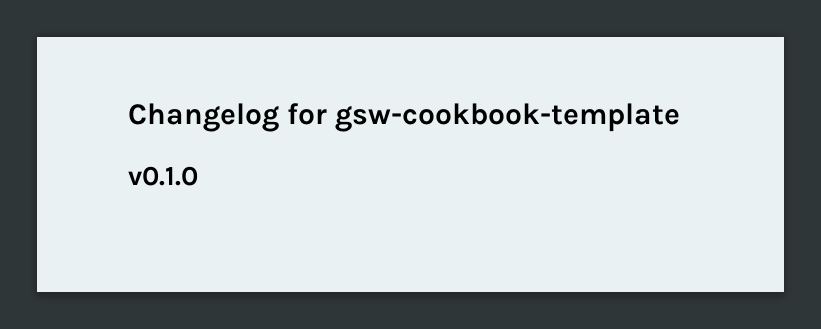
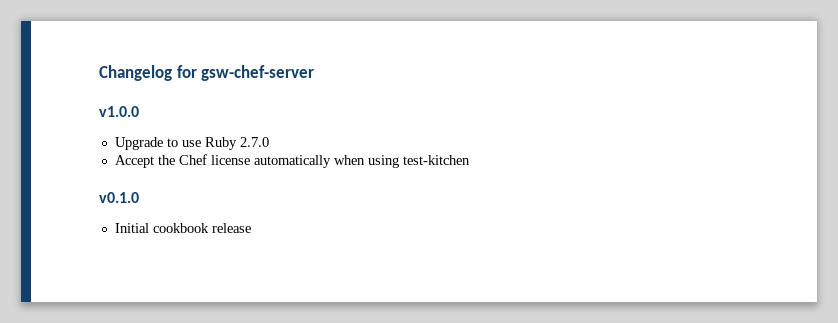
- Changelog for gsw-cookbook-template
+ Changelog for gsw-chef-server
+ v1.0.0
+ Upgrade to use Ruby 2.7.0
+ Accept the Chef license automatically when using test-kitchen
  v0.1.0
+ Initial cookbook release

